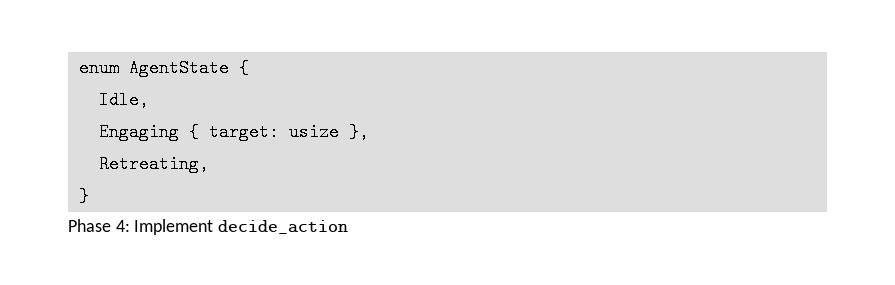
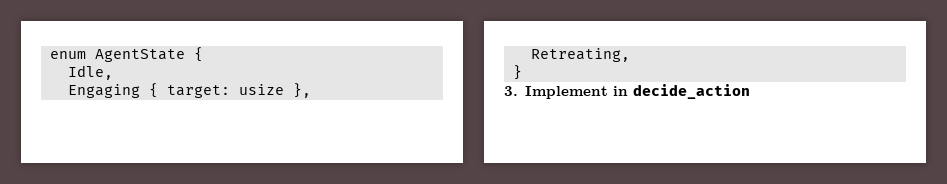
- Phase 4: Implement decide_action
+ 3. Implement in decide_action

